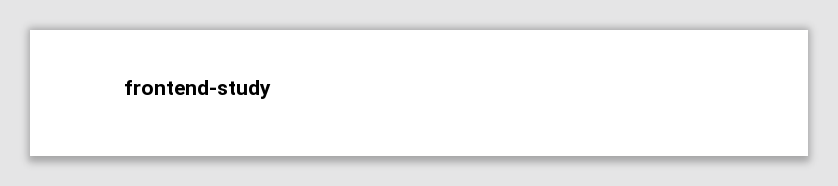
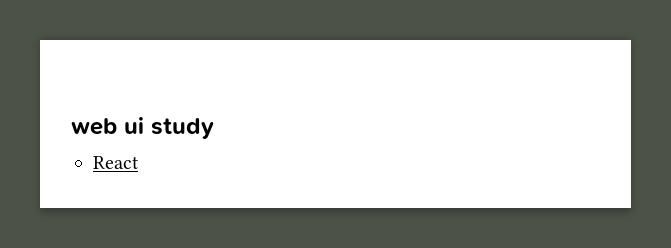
- frontend-study
+ web ui study
+ React

